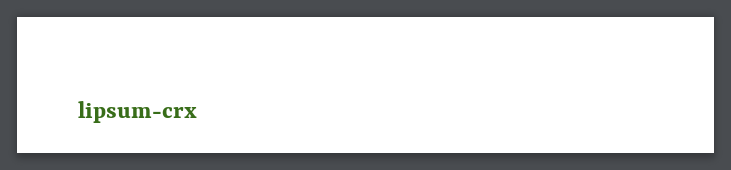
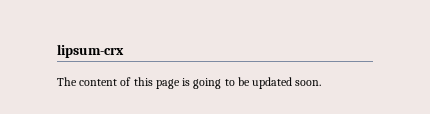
+ The content of this page is going to be updated soon.

